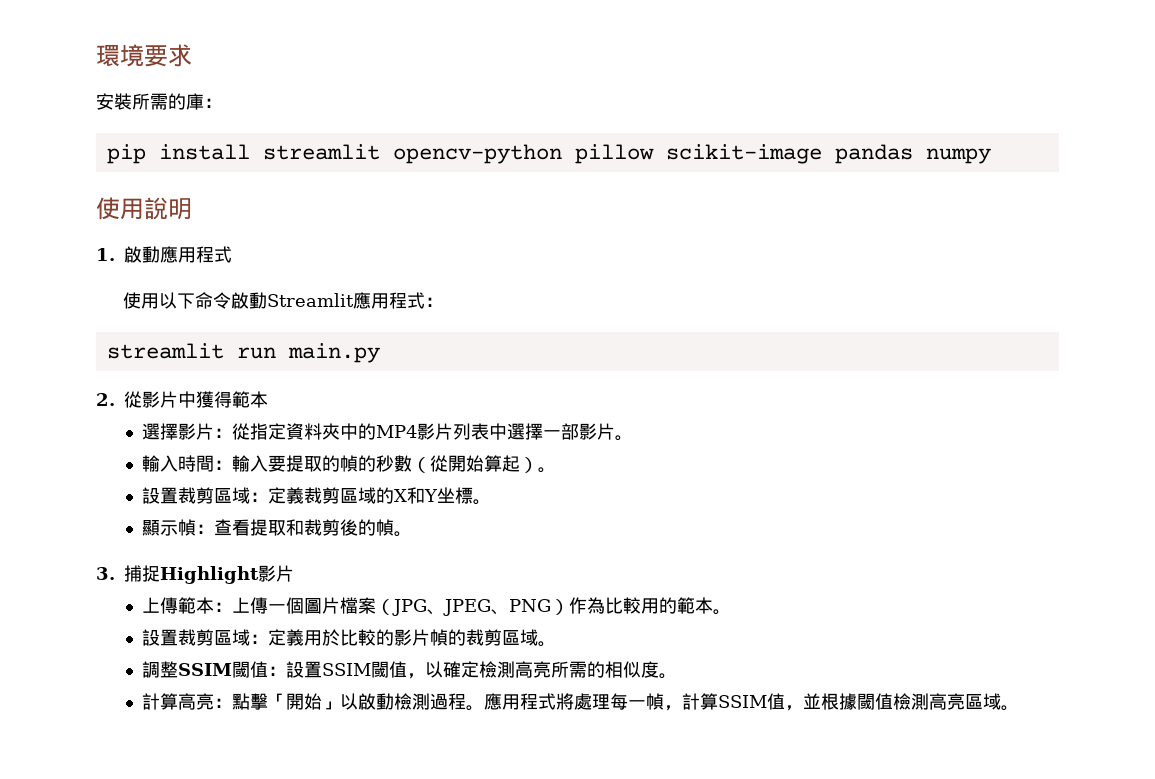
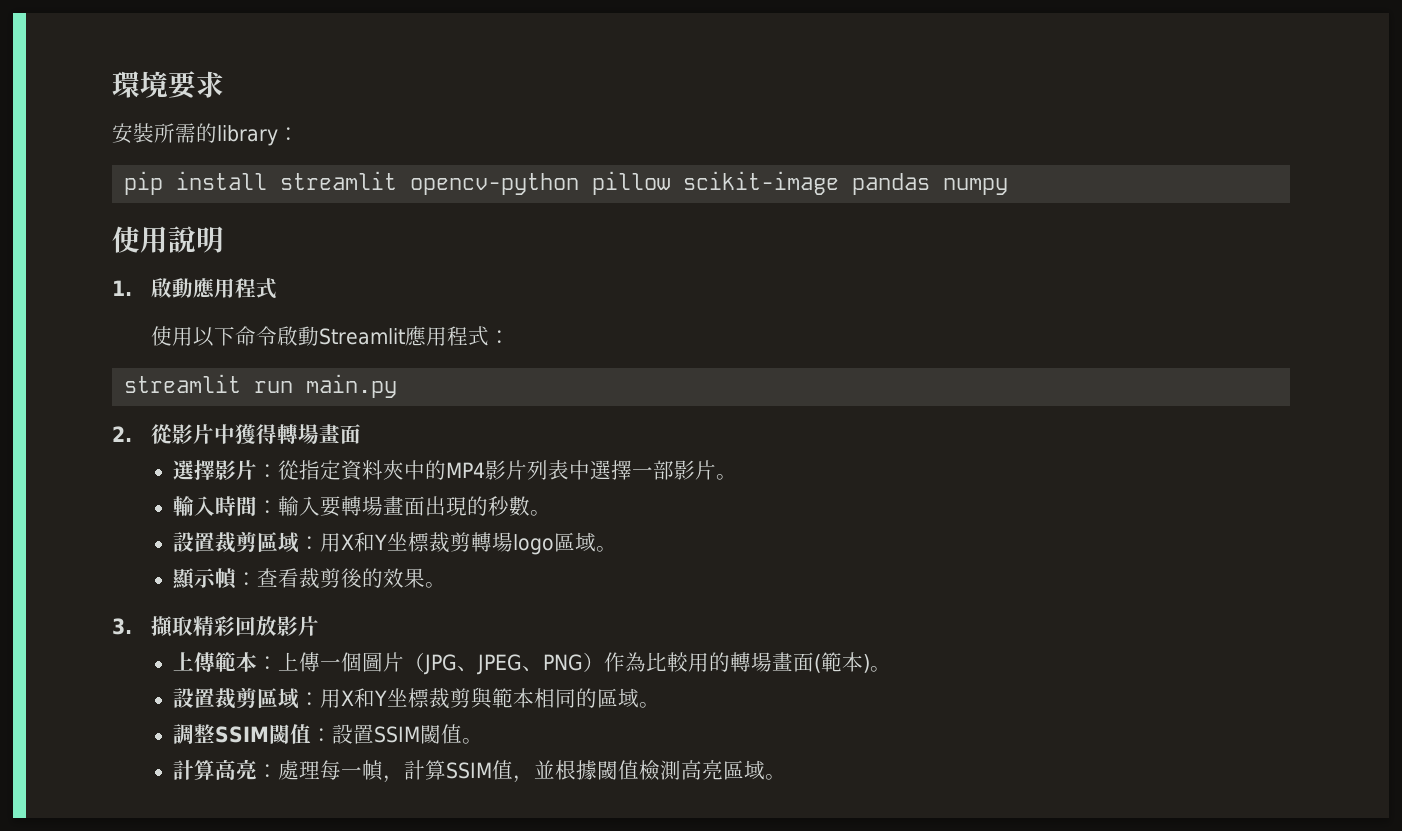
- 安裝所需的庫：
+ 安裝所需的library：
- 2.從影片中獲得範本
+ 2.從影片中獲得轉場畫面
- 輸入時間：輸入要提取的幀的秒數（從開始算起）。
- 設置裁剪區域：定義裁剪區域的X和Y坐標。
+ 輸入時間：輸入要轉場畫面出現的秒數。
+ 設置裁剪區域：用X和Y坐標裁剪轉場logo區域。
- 顯示幀：查看提取和裁剪後的幀。
+ 顯示幀：查看裁剪後的效果。
- 3.捕捉Highlight影片
+ 3.擷取精彩回放影片
- 上傳範本：上傳一個圖片檔案（JPG、JPEG、PNG）作為比較用的範本。
- 設置裁剪區域：定義用於比較的影片幀的裁剪區域。
+ 上傳範本：上傳一個圖片（JPG、JPEG、PNG）作為比較用的轉場畫面(範本)。
+ 設置裁剪區域：用X和Y坐標裁剪與範本相同的區域。
- 調整SSIM閾值：設置SSIM閾值，以確定檢測高亮所需的相似度。
- 計算高亮：點擊「開始」以啟動檢測過程。應用程式將處理每一幀，計算SSIM值，並根據閾值檢測高亮區域。
+ 調整SSIM閾值：設置SSIM閾值。
+ 計算高亮：處理每一幀，計算SSIM值，並根據閾值檢測高亮區域。

